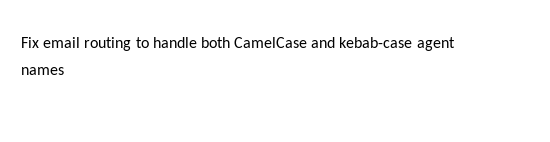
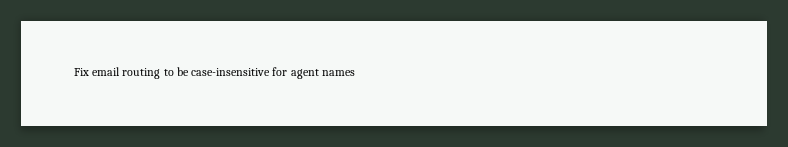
- Fix email routing to handle both CamelCase and kebab-case agent names
+ Fix email routing to be case-insensitive for agent names

